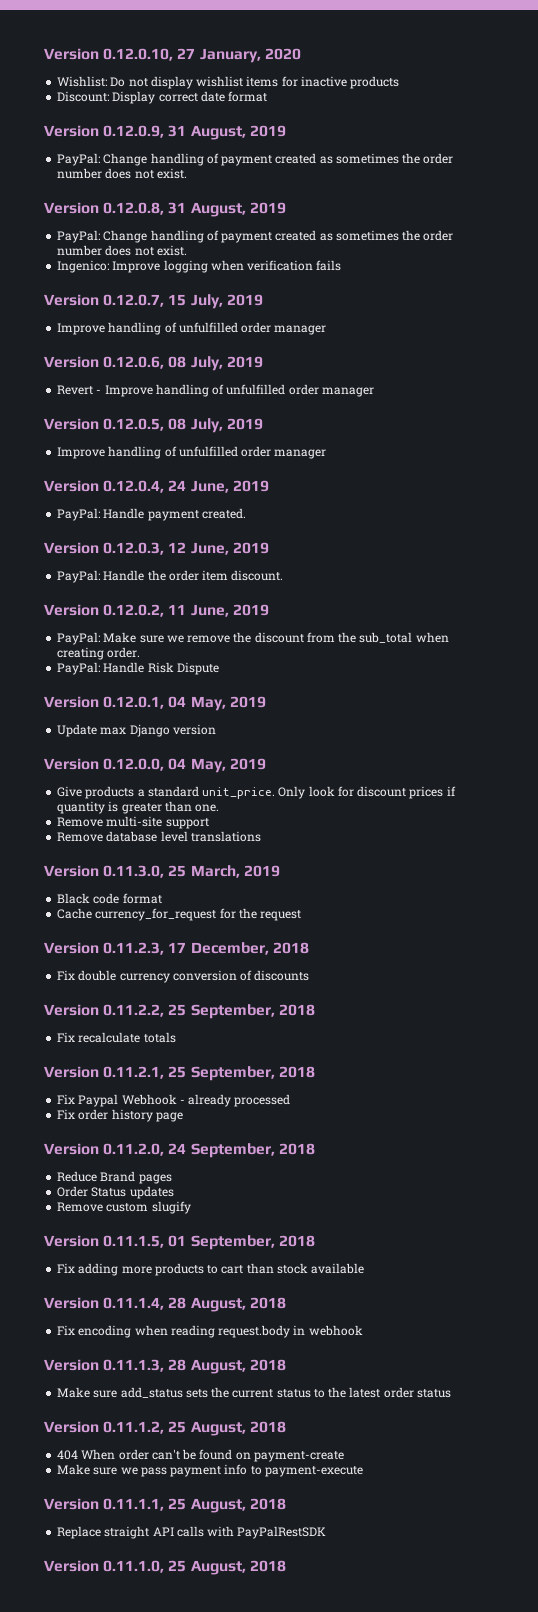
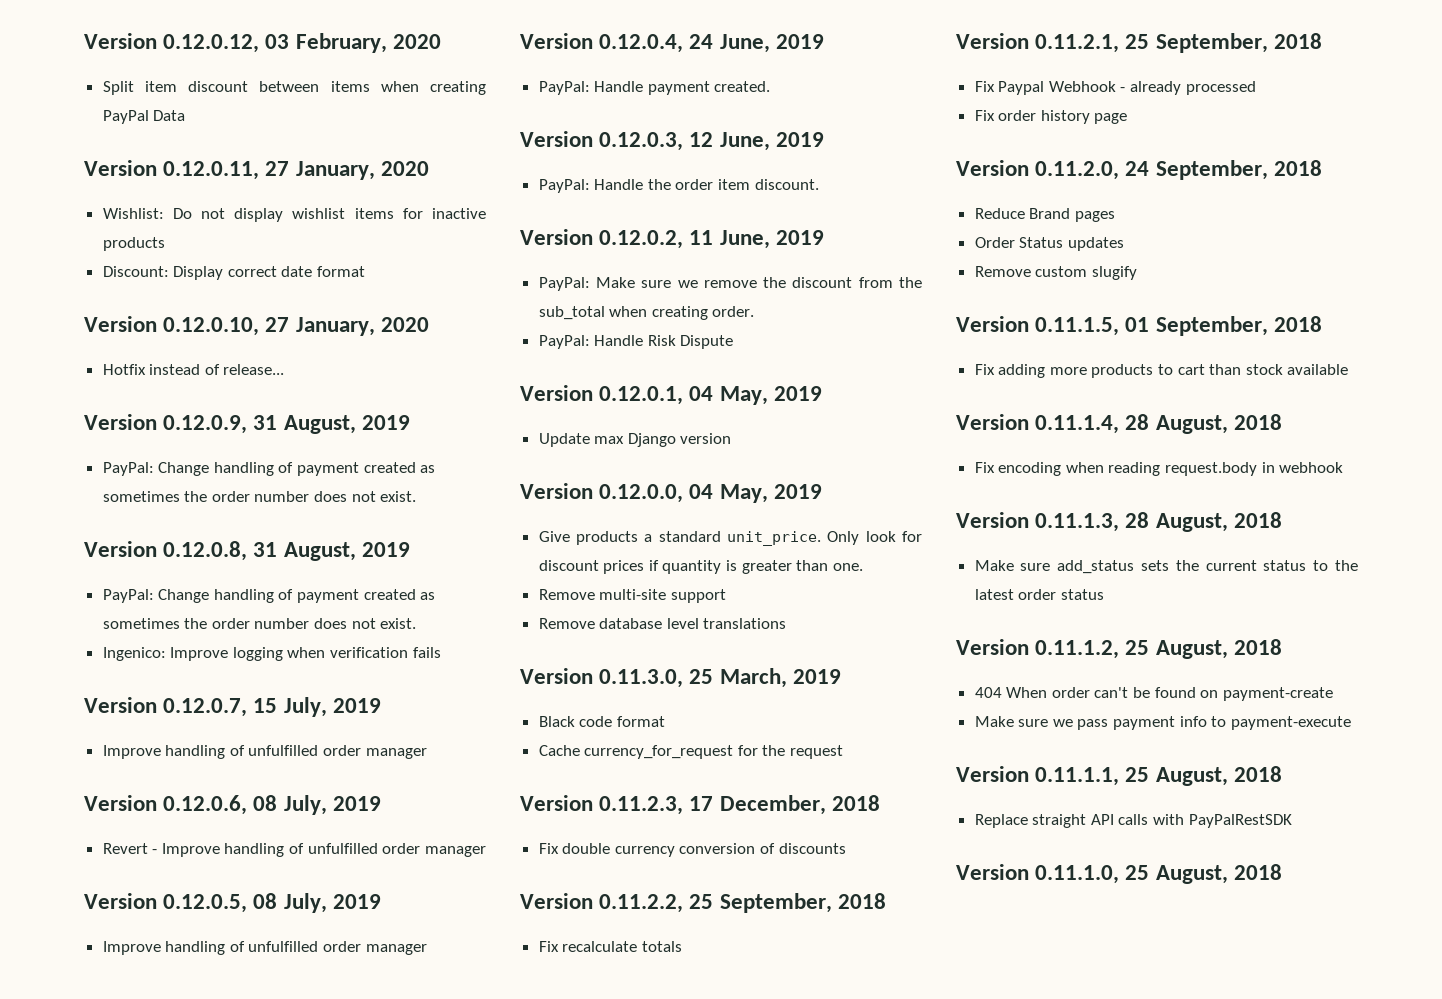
- Version 0.12.0.10, 27 January, 2020
+ Version 0.12.0.12, 03 February, 2020
+ Split item discount between items when creating PayPal Data
+ Version 0.12.0.11, 27 January, 2020
+ Version 0.12.0.10, 27 January, 2020
+ Hotfix instead of release...

